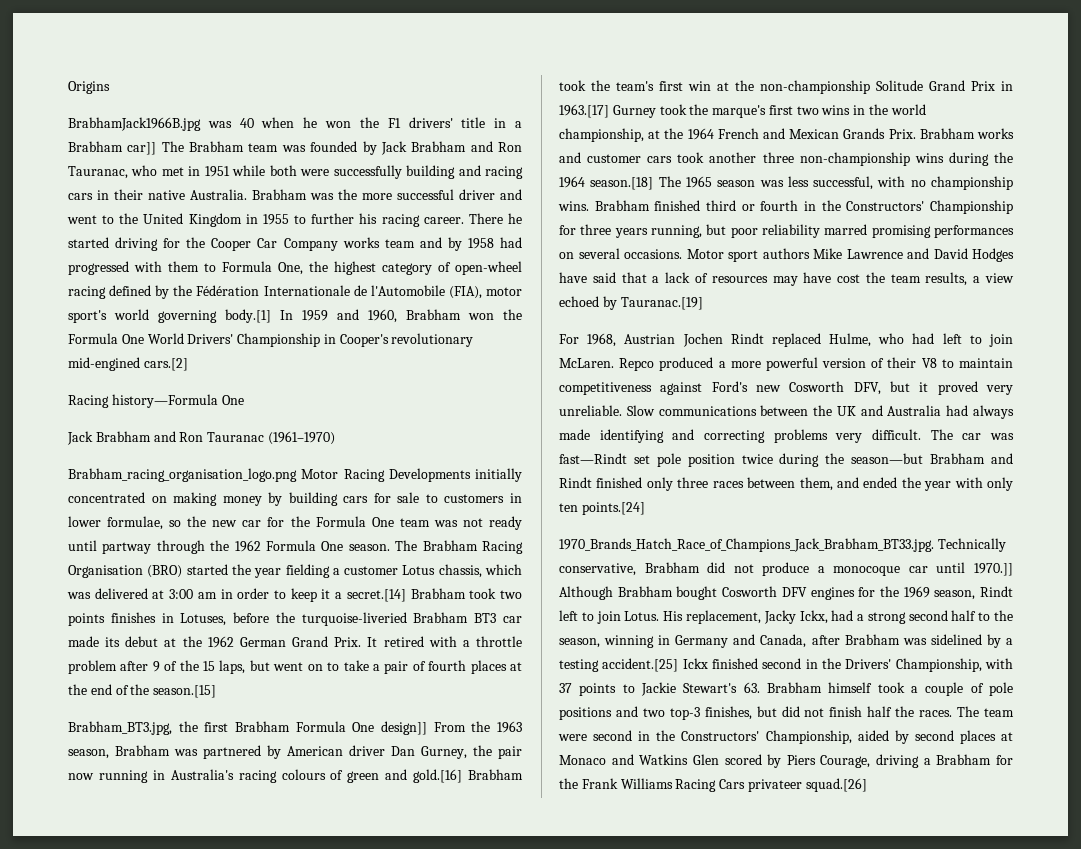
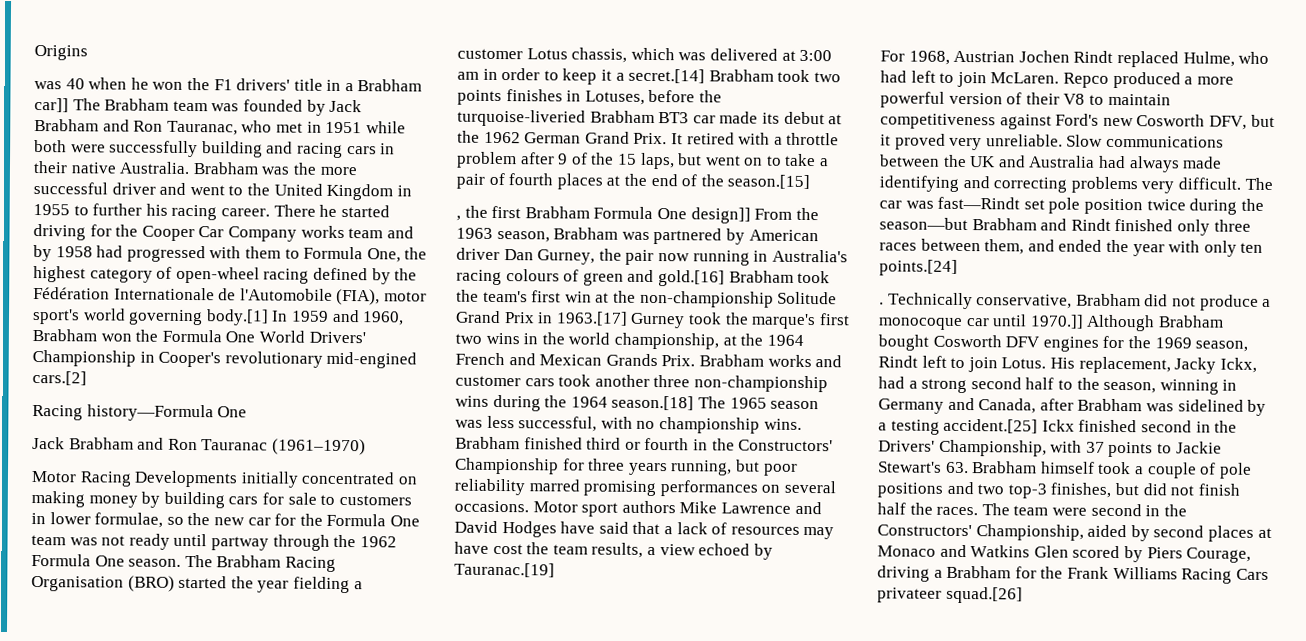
- BrabhamJack1966B.jpg was 40 when he won the F1 drivers' title in a Brabham car]] The Brabham team was founded by Jack Brabham and Ron Tauranac, who met in 1951 while both were successfully building and racing cars in their native Australia.
+ was 40 when he won the F1 drivers' title in a Brabham car]] The Brabham team was founded by Jack Brabham and Ron Tauranac, who met in 1951 while both were successfully building and racing cars in their native Australia.
- Brabham_racing_organisation_logo.png Motor Racing Developments initially concentrated on making money by building cars for sale to customers in lower formulae, so the new car for the Formula One team was not ready until partway through the 1962 Formula One season.
+ Motor Racing Developments initially concentrated on making money by building cars for sale to customers in lower formulae, so the new car for the Formula One team was not ready until partway through the 1962 Formula One season.
- Brabham_BT3.jpg, the first Brabham Formula One design]] From the 1963 season, Brabham was partnered by American driver Dan Gurney, the pair now running in Australia's racing colours of green and gold.[16] Brabham took the team's first win at the non-championship Solitude Grand Prix in 1963.[17] Gurney took the marque's first two wins in the world championship, at the 1964 French and Mexican Grands Prix.
+ , the first Brabham Formula One design]] From the 1963 season, Brabham was partnered by American driver Dan Gurney, the pair now running in Australia's racing colours of green and gold.[16] Brabham took the team's first win at the non-championship Solitude Grand Prix in 1963.[17] Gurney took the marque's first two wins in the world championship, at the 1964 French and Mexican Grands Prix.
- 1970_Brands_Hatch_Race_of_Champions_Jack_Brabham_BT33.jpg. Technically conservative, Brabham did not produce a monocoque car until 1970.]]
+ . Technically conservative, Brabham did not produce a monocoque car until 1970.]]

